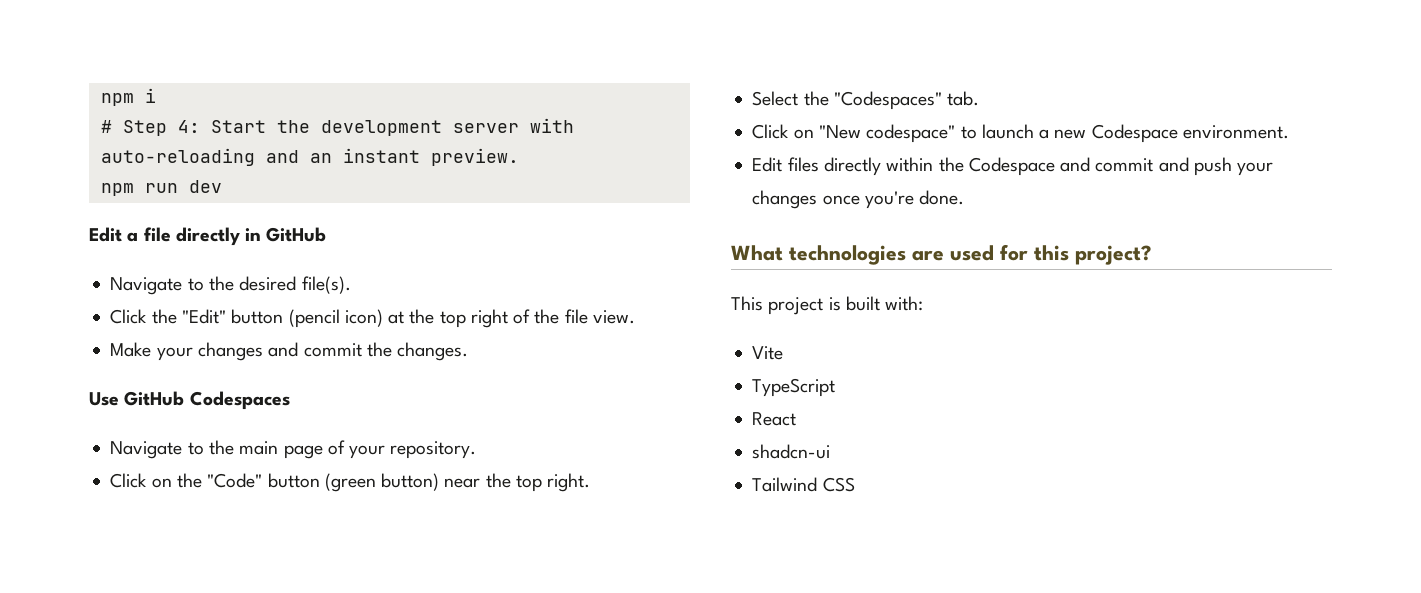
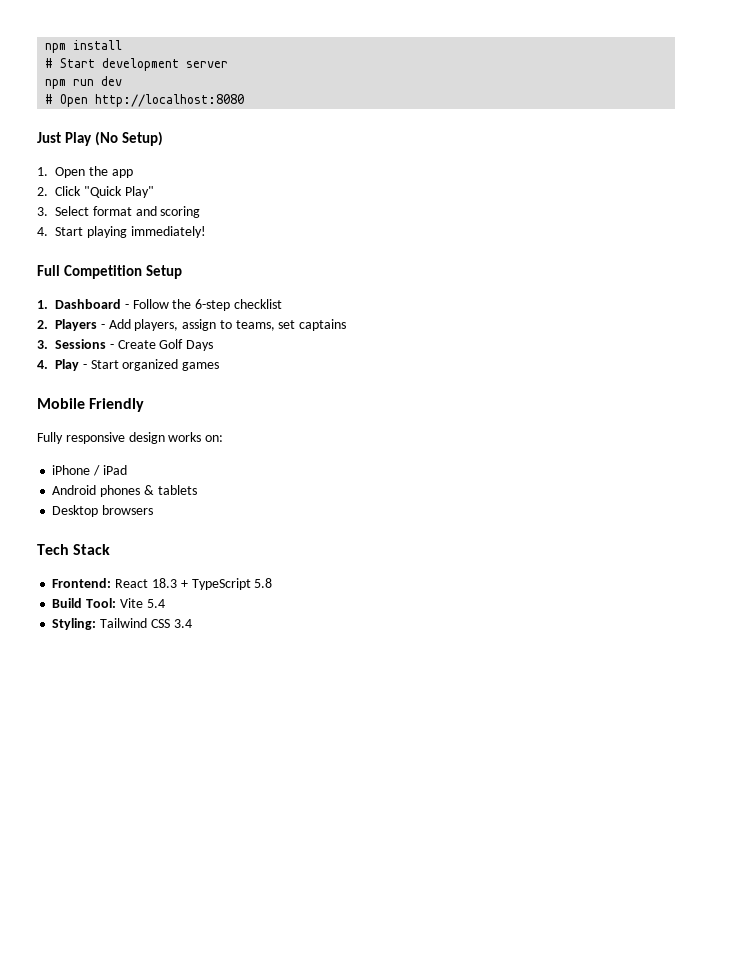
- npm i
- # Step 4: Start the development server with auto-reloading and an instant preview.
+ npm install
+ # Start development server
  npm run dev
- Edit a file directly in GitHub
- Navigate to the desired file(s).
- Click the "Edit" button (pencil icon) at the top right of the file view.
- Make your changes and commit the changes.
- Use GitHub Codespaces
- Navigate to the main page of your repository.
- Click on the "Code" button (green button) near the top right.
- Select the "Codespaces" tab.
- Click on "New codespace" to launch a new Codespace environment.
- Edit files directly within the Codespace and commit and push your changes once you're done.
- What technologies are used for this project?
- This project is built with:
- Vite
- TypeScript
- React
- shadcn-ui
- Tailwind CSS
+ # Open http://localhost:8080
+ Just Play (No Setup)
+ 1. Open the app
+ 2. Click "Quick Play"
+ 3. Select format and scoring
+ 4. Start playing immediately!
+ Full Competition Setup
+ 1. Dashboard - Follow the 6-step checklist
+ 2. Players - Add players, assign to teams, set captains
+ 3. Sessions - Create Golf Days
+ 4. Play - Start organized games
+ Mobile Friendly
+ Fully responsive design works on:
+ iPhone / iPad
+ Android phones & tablets
+ Desktop browsers
+ Tech Stack
+ Frontend: React 18.3 + TypeScript 5.8
+ Build Tool: Vite 5.4
+ Styling: Tailwind CSS 3.4

